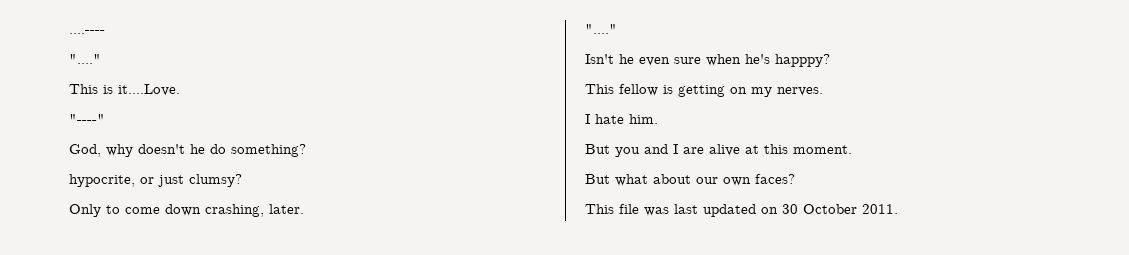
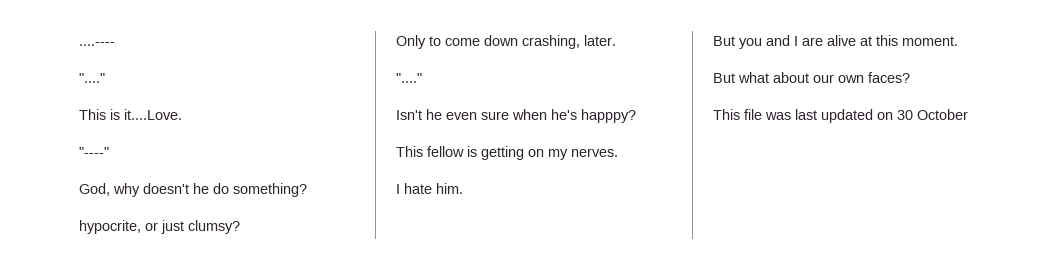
- This file was last updated on 30 October 2011.
+ This file was last updated on 30 October

